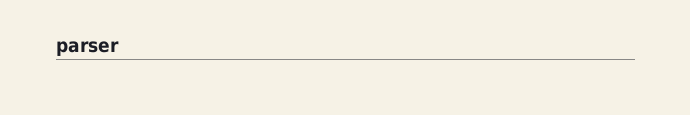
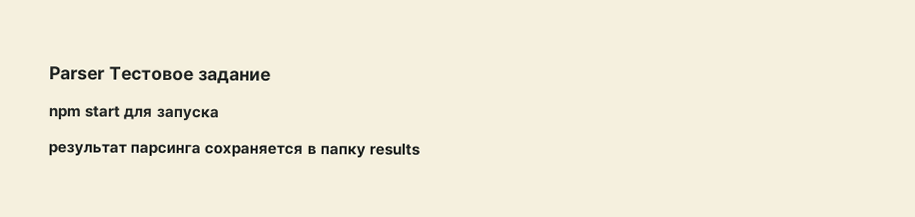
- parser
+ Parser Тестовое задание
+ npm start для запуска
+ результат парсинга сохраняется в папку results

